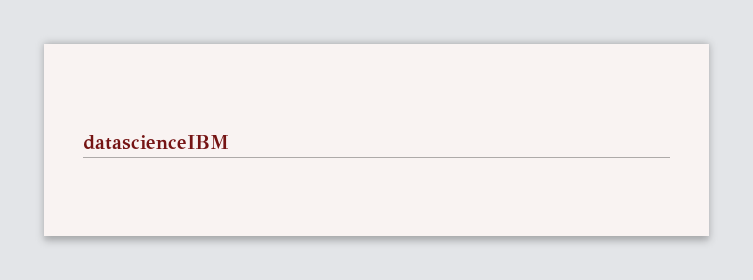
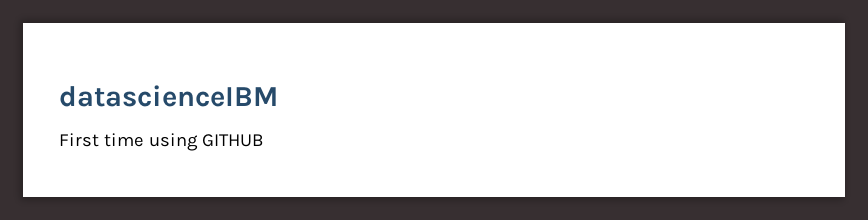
+ First time using GITHUB

